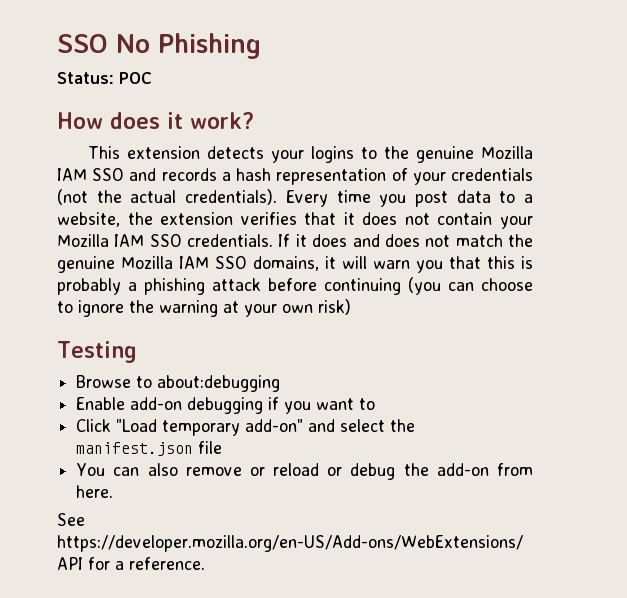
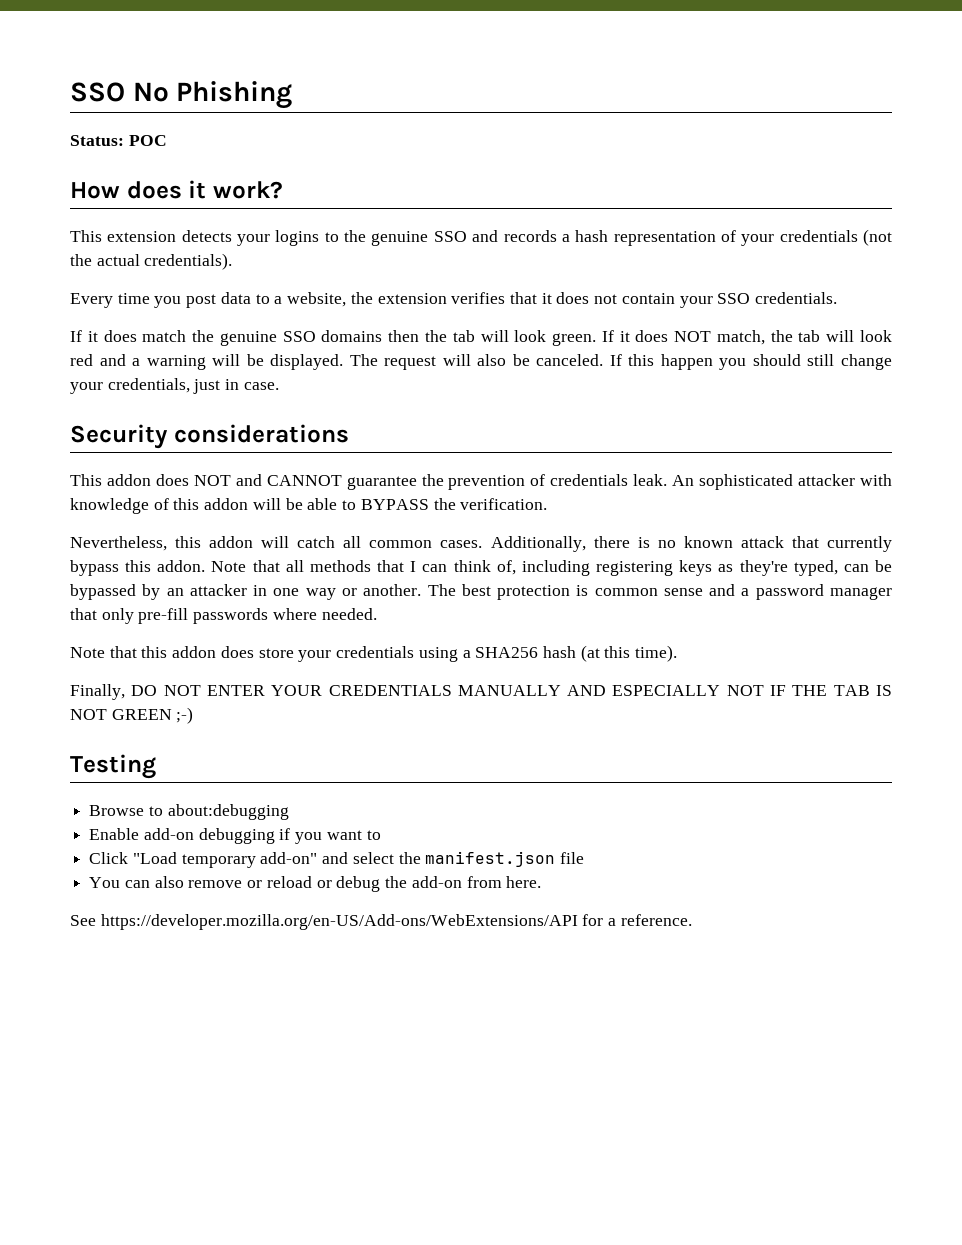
- This extension detects your logins to the genuine Mozilla IAM SSO and records a hash representation of your credentials (not the actual credentials). Every time you post data to a website, the extension verifies that it does not contain your Mozilla IAM SSO credentials. If it does and does not match the genuine Mozilla IAM SSO domains, it will warn you that this is probably a phishing attack before continuing (you can choose to ignore the warning at your own risk)
+ This extension detects your logins to the genuine SSO and records a hash representation of your credentials (not the actual credentials).
+ Every time you post data to a website, the extension verifies that it does not contain your SSO credentials.
+ If it does match the genuine SSO domains then the tab will look green. If it does NOT match, the tab will look red and a warning will be displayed. The request will also be canceled. If this happen you should still change your credentials, just in case.
+ Security considerations
+ This addon does NOT and CANNOT guarantee the prevention of credentials leak. An sophisticated attacker with knowledge of this addon will be able to BYPASS the verification.
+ Nevertheless, this addon will catch all common cases. Additionally, there is no known attack that currently bypass this addon. Note that all methods that I can think of, including registering keys as they're typed, can be bypassed by an attacker in one way or another. The best protection is common sense and a password manager that only pre-fill passwords where needed.
+ Note that this addon does store your credentials using a SHA256 hash (at this time).
+ Finally, DO NOT ENTER YOUR CREDENTIALS MANUALLY AND ESPECIALLY NOT IF THE TAB IS NOT GREEN ;-)

